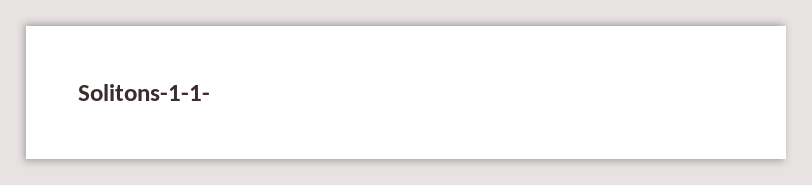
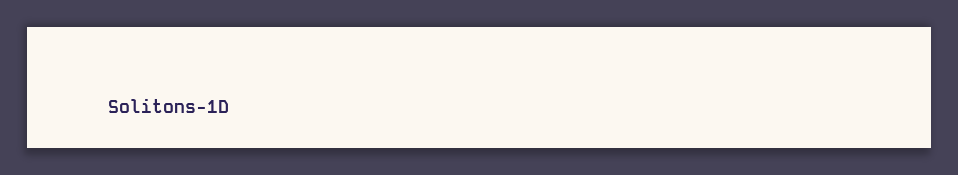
- Solitons-1-1-
+ Solitons-1D

